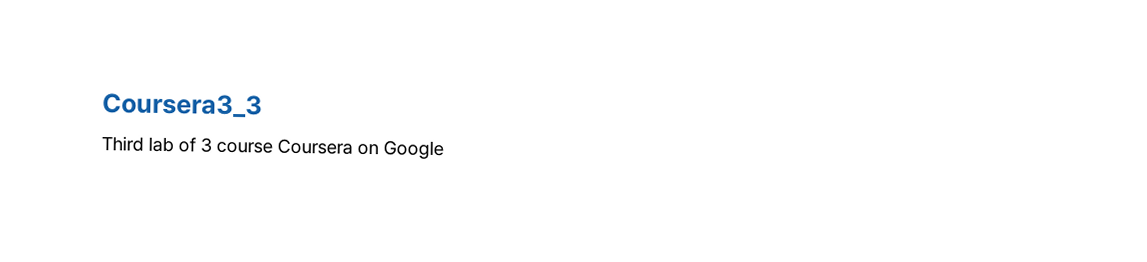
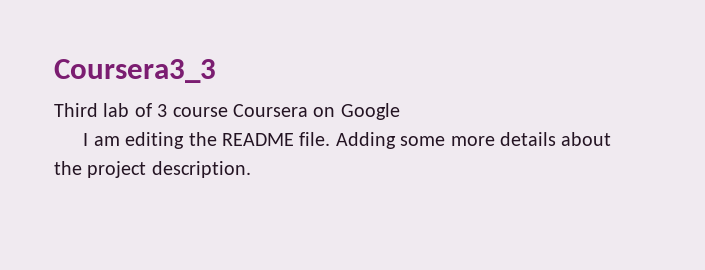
+ I am editing the README file. Adding some more details about the project description.

